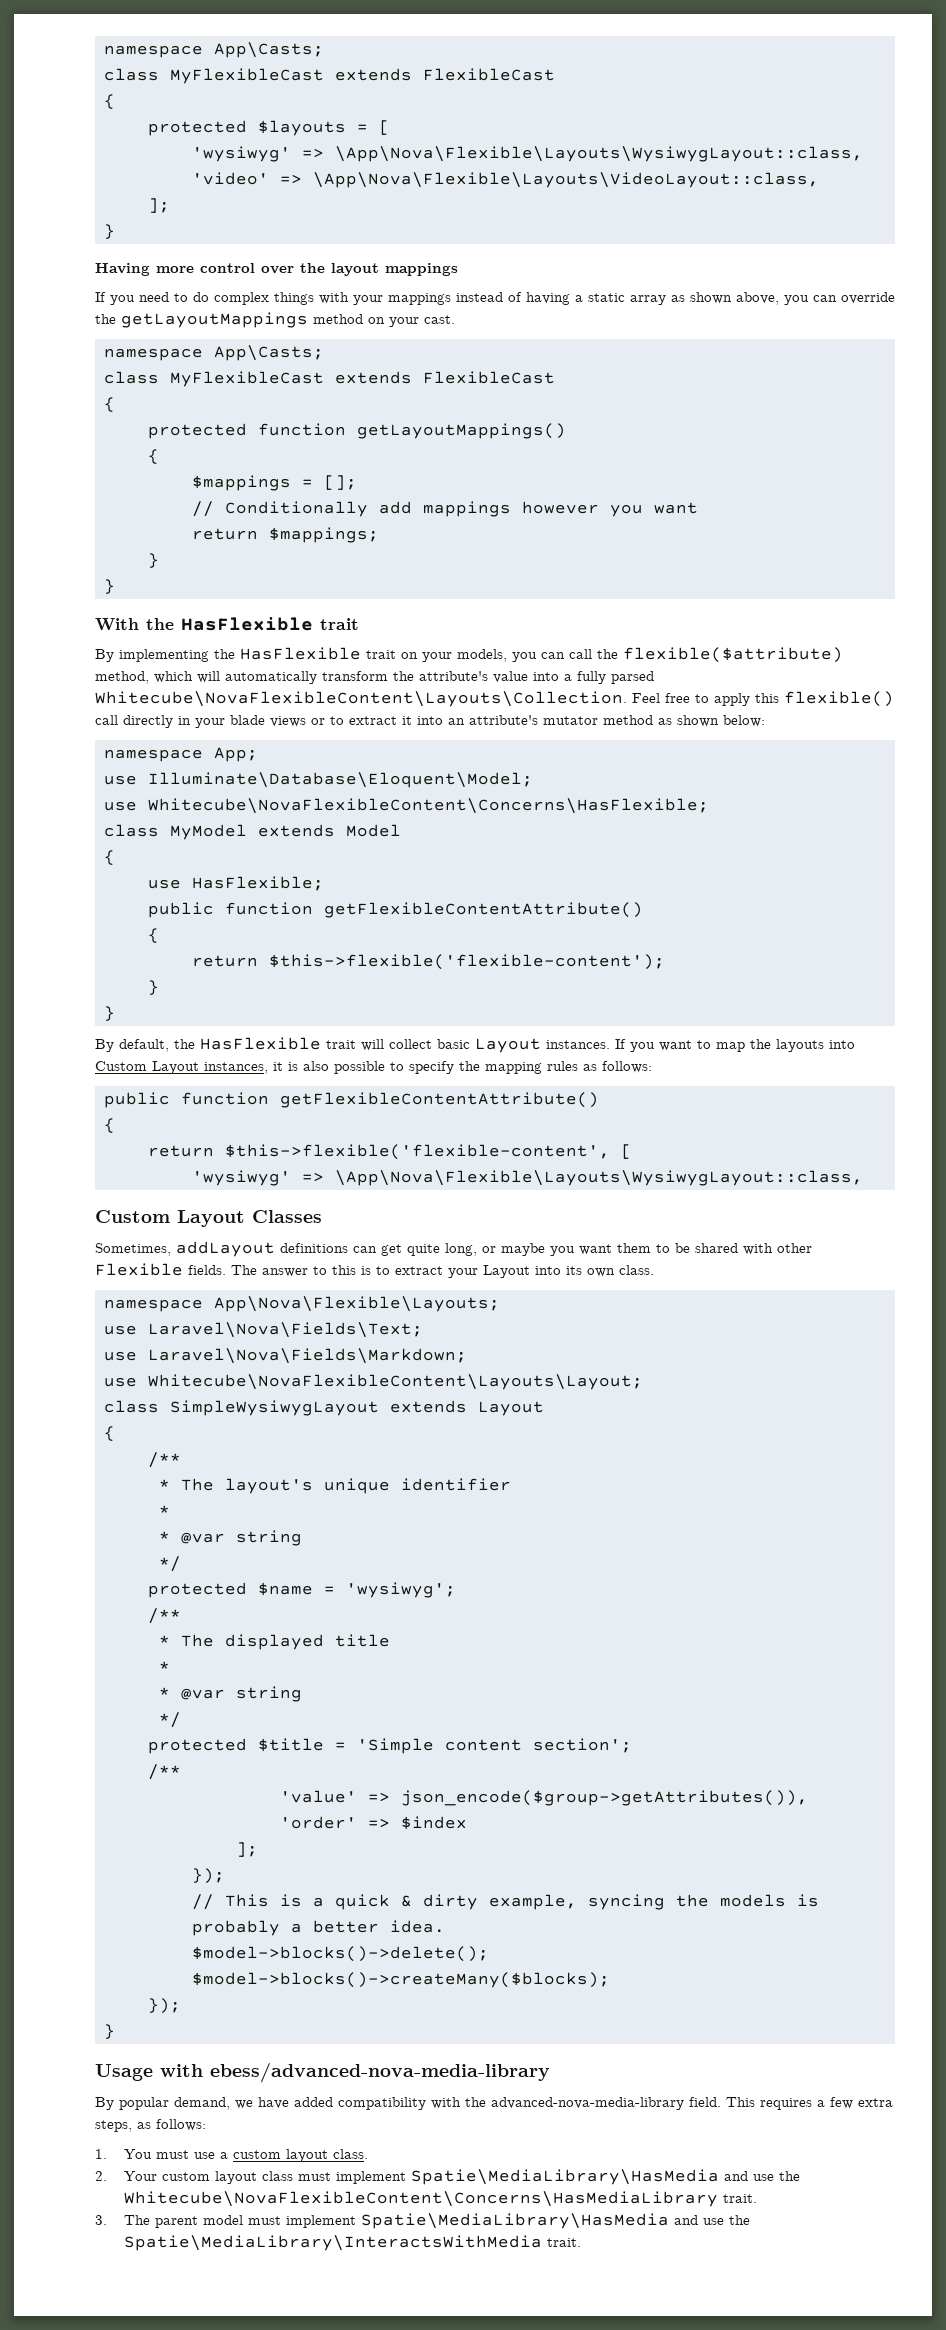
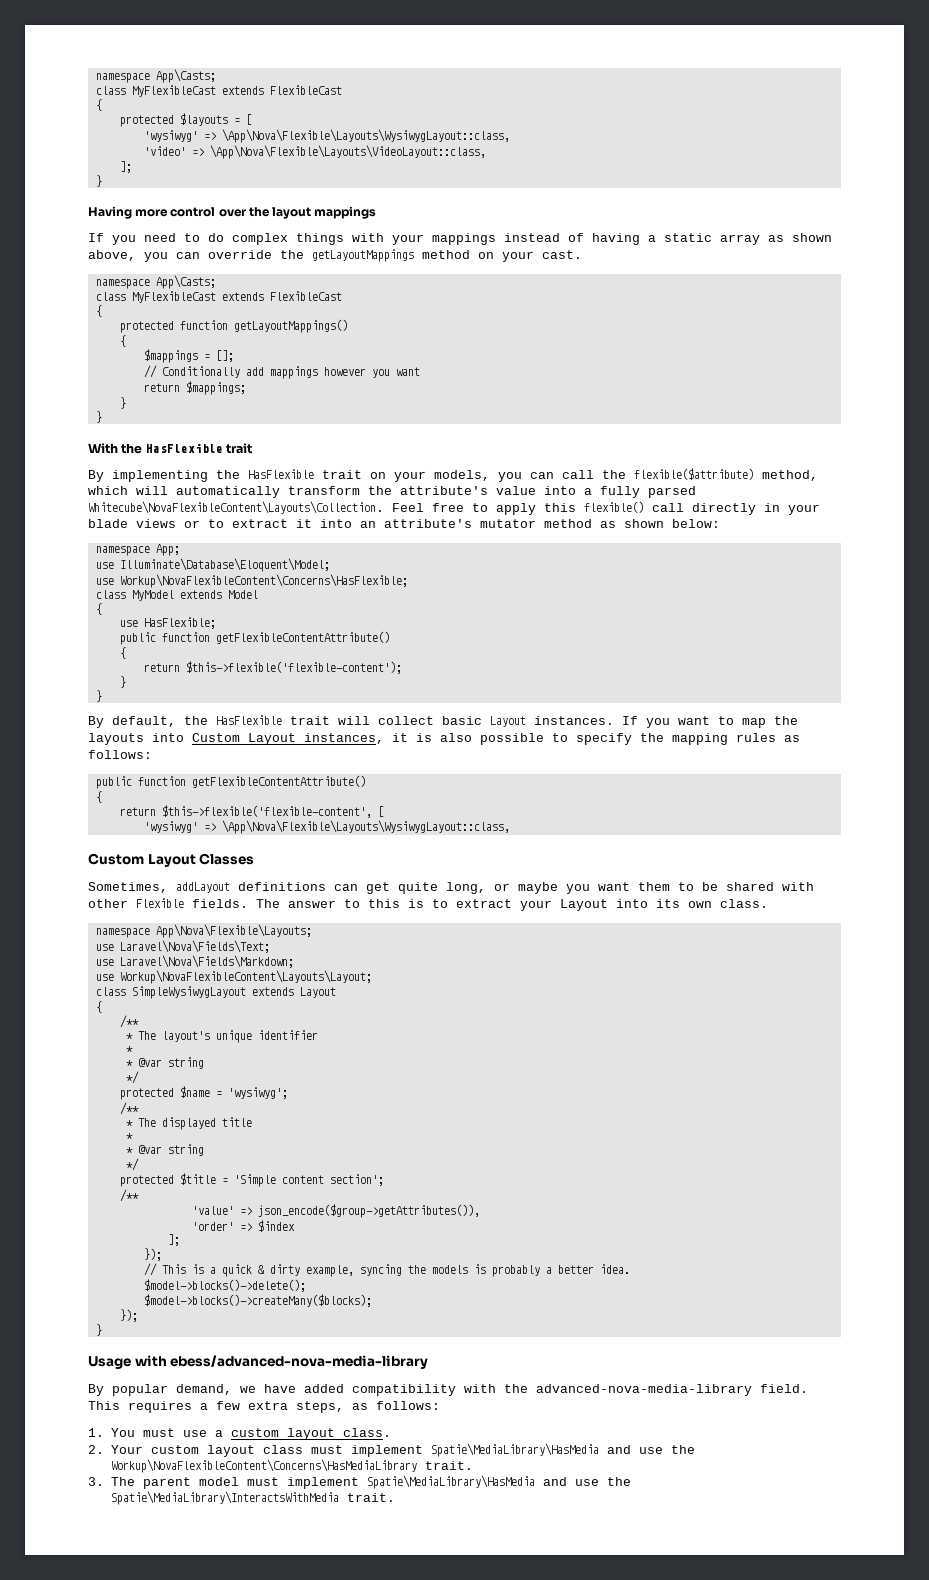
- use Whitecube\NovaFlexibleContent\Concerns\HasFlexible;
+ use Workup\NovaFlexibleContent\Concerns\HasFlexible;
- use Whitecube\NovaFlexibleContent\Layouts\Layout;
+ use Workup\NovaFlexibleContent\Layouts\Layout;
- 2. Your custom layout class must implement Spatie\MediaLibrary\HasMedia and use the Whitecube\NovaFlexibleContent\Concerns\HasMediaLibrary trait.
+ 2. Your custom layout class must implement Spatie\MediaLibrary\HasMedia and use the Workup\NovaFlexibleContent\Concerns\HasMediaLibrary trait.

